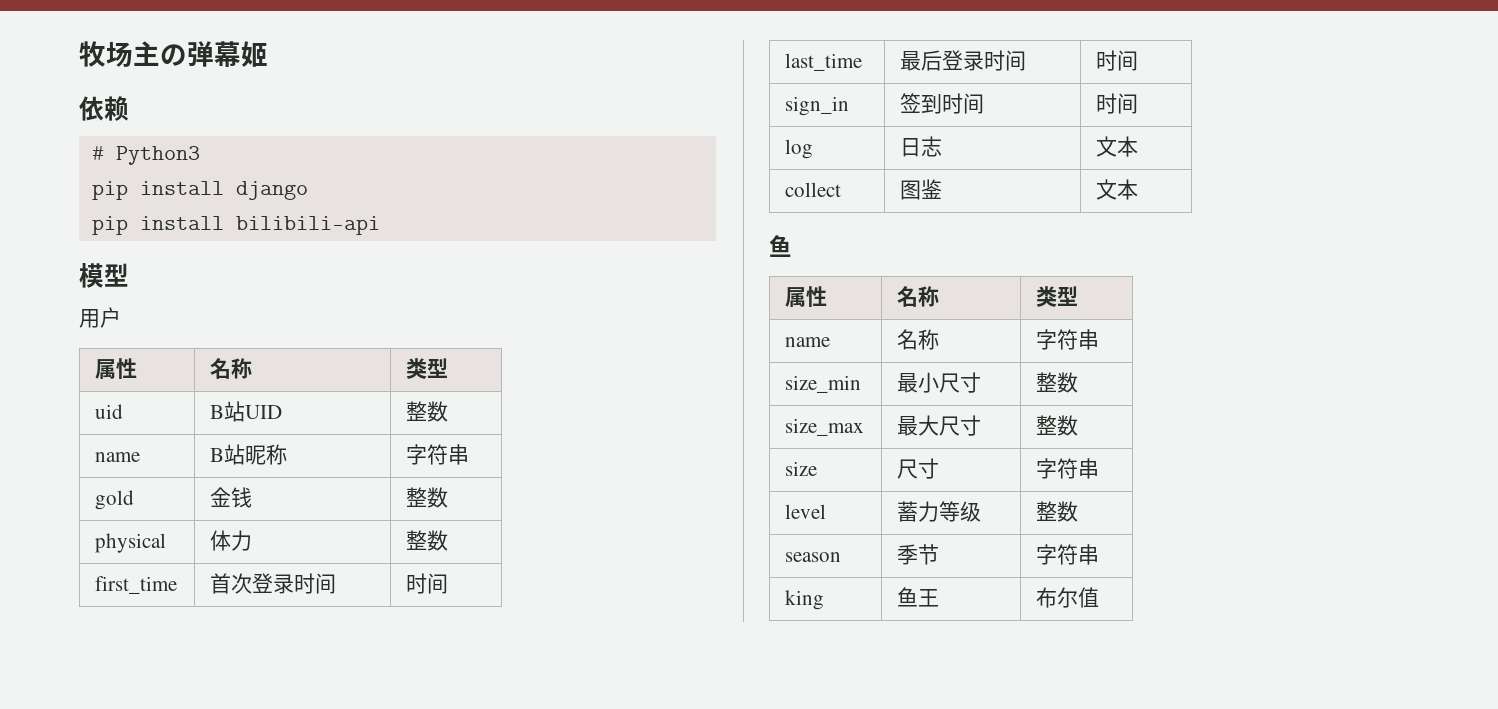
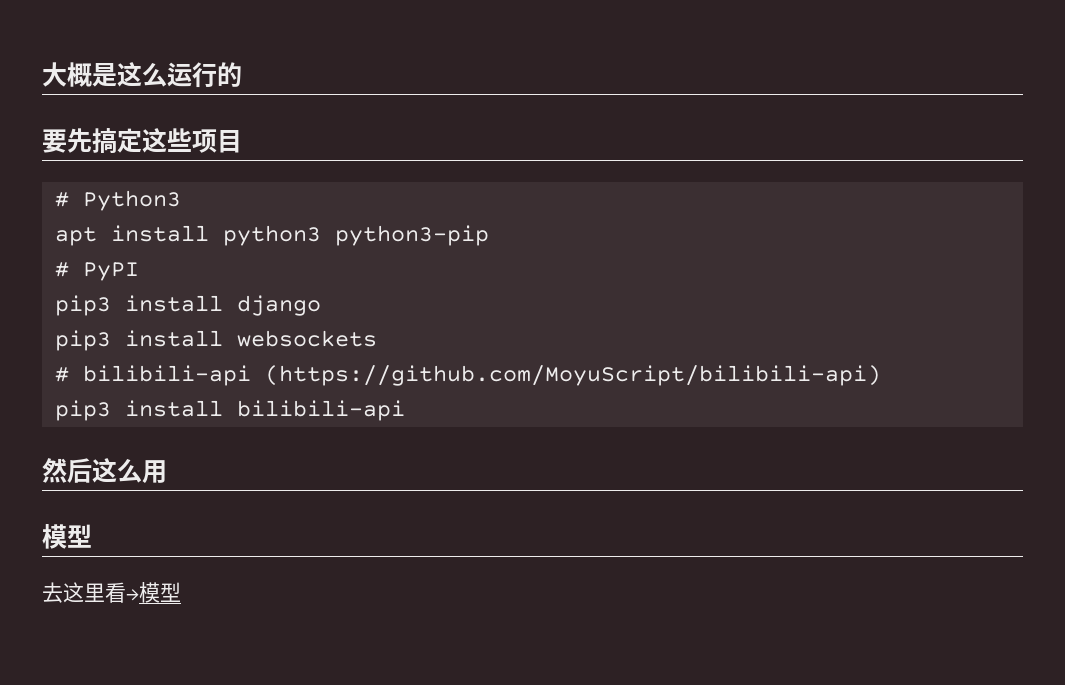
- 牧场主の弹幕姬
- 依赖
+ 大概是这么运行的
+ 要先搞定这些项目
  # Python3
- pip install django
- pip install bilibili-api
+ apt install python3 python3-pip
+ # PyPI
+ pip3 install django
+ pip3 install websockets
+ # bilibili-api (https://github.com/MoyuScript/bilibili-api)
+ pip3 install bilibili-api
+ 然后这么用
- 用户
- 属性 | 名称 | 类型
- uid | B站UID | 整数
- name | B站昵称 | 字符串
- gold | 金钱 | 整数
- physical | 体力 | 整数
- first_time | 首次登录时间 | 时间
- last_time | 最后登录时间 | 时间
- sign_in | 签到时间 | 时间
- log | 日志 | 文本
- collect | 图鉴 | 文本
- 鱼
- 属性 | 名称 | 类型
- name | 名称 | 字符串
- size_min | 最小尺寸 | 整数
- size_max | 最大尺寸 | 整数
- size | 尺寸 | 字符串
- level | 蓄力等级 | 整数
- season | 季节 | 字符串
- king | 鱼王 | 布尔值
+ 去这里看→模型

